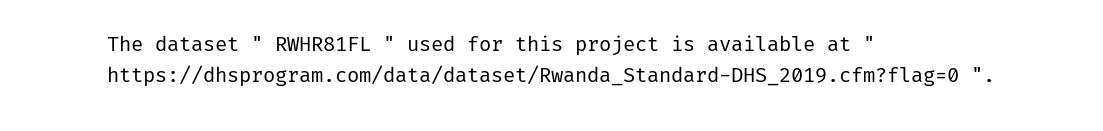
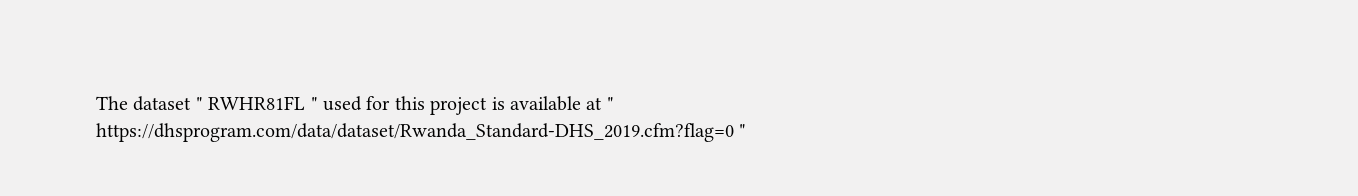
- The dataset " RWHR81FL " used for this project is available at " https://dhsprogram.com/data/dataset/Rwanda_Standard-DHS_2019.cfm?flag=0 ".
+ The dataset " RWHR81FL " used for this project is available at " https://dhsprogram.com/data/dataset/Rwanda_Standard-DHS_2019.cfm?flag=0 "

